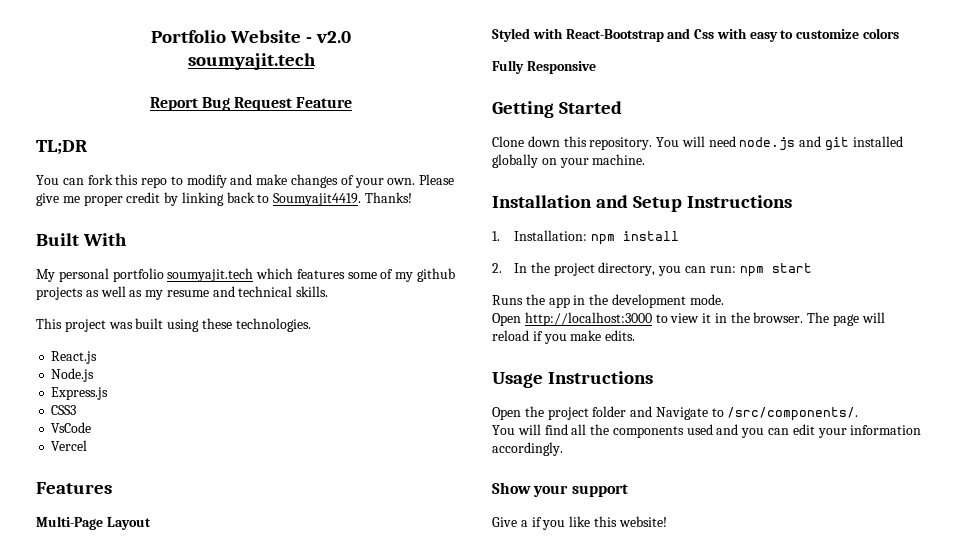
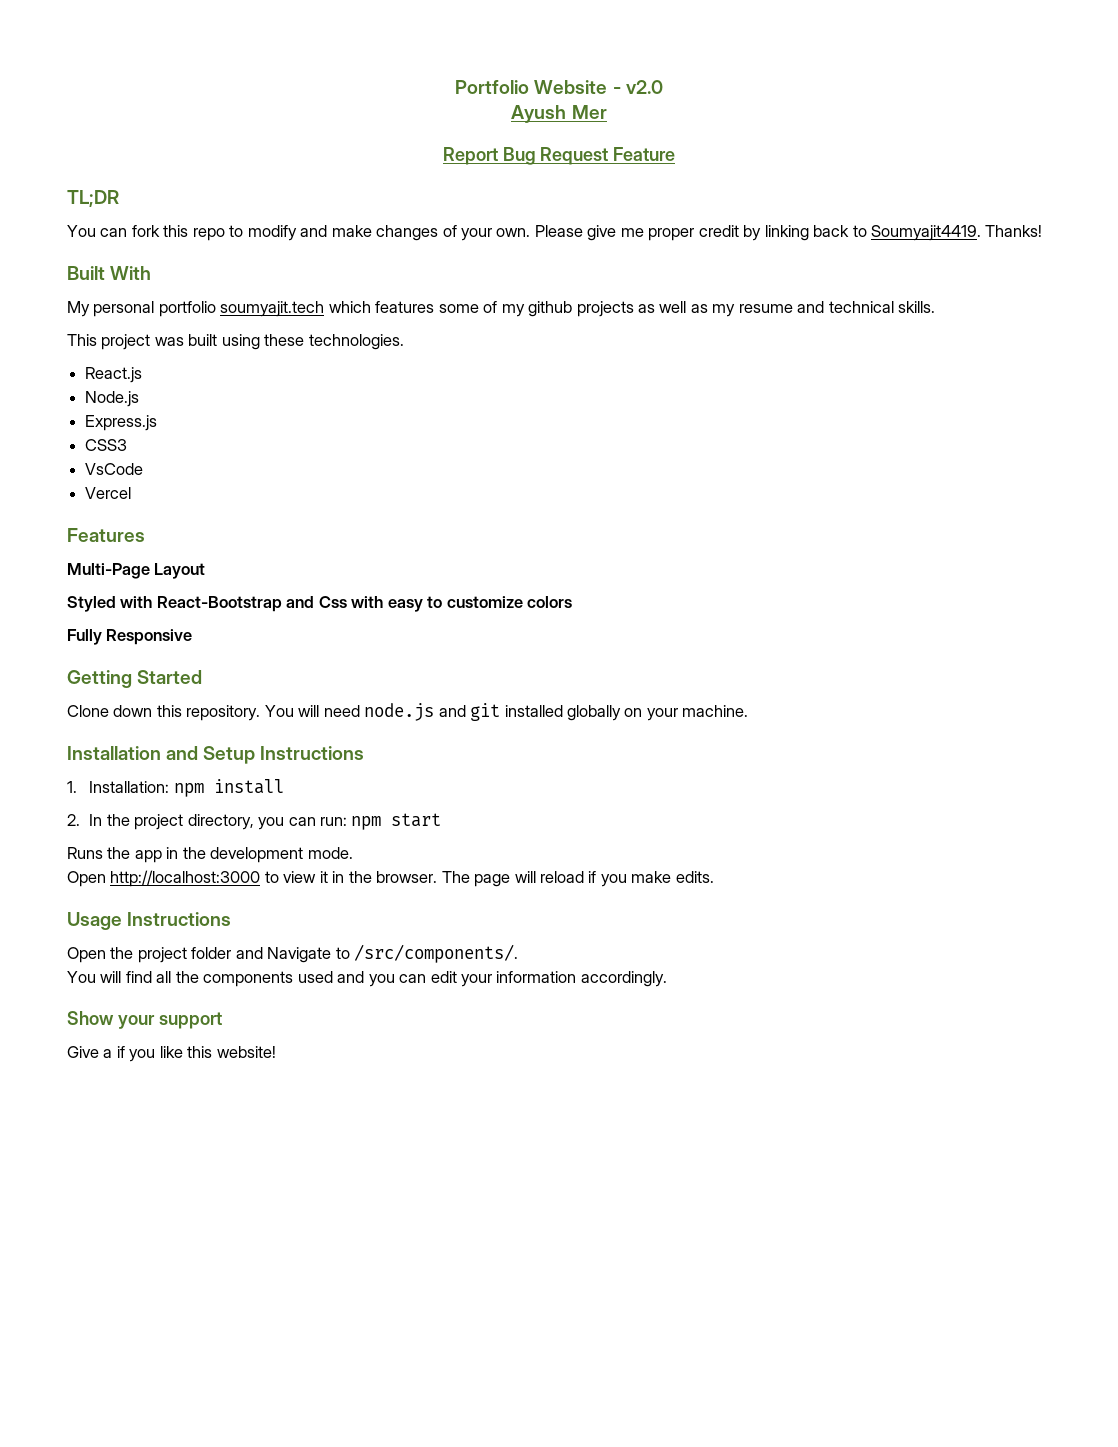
  Portfolio Website - v2.0
- soumyajit.tech
+ Ayush Mer

